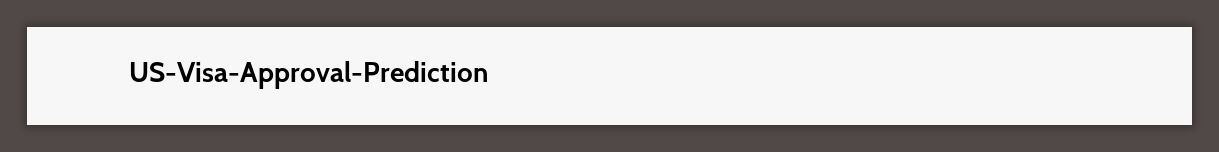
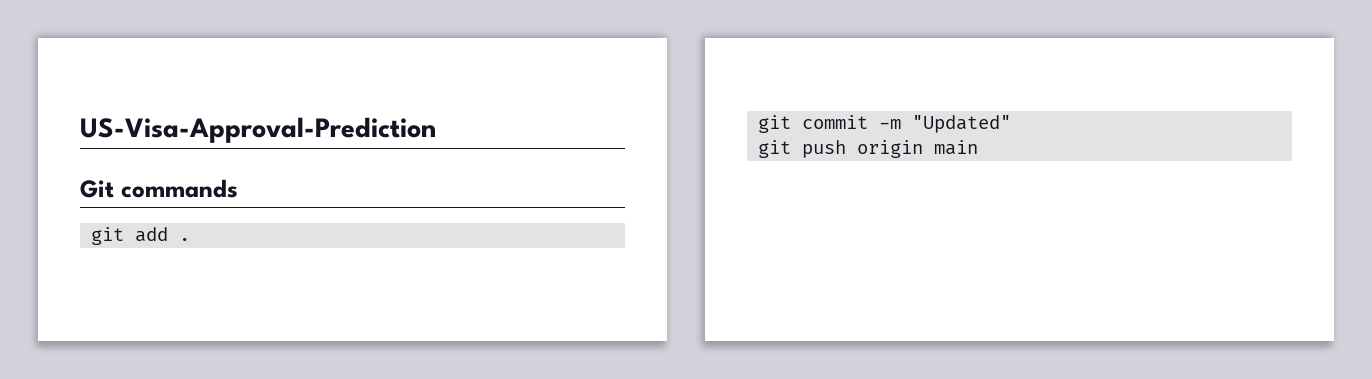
+ Git commands
+ git add .
+ git commit -m "Updated"
+ git push origin main

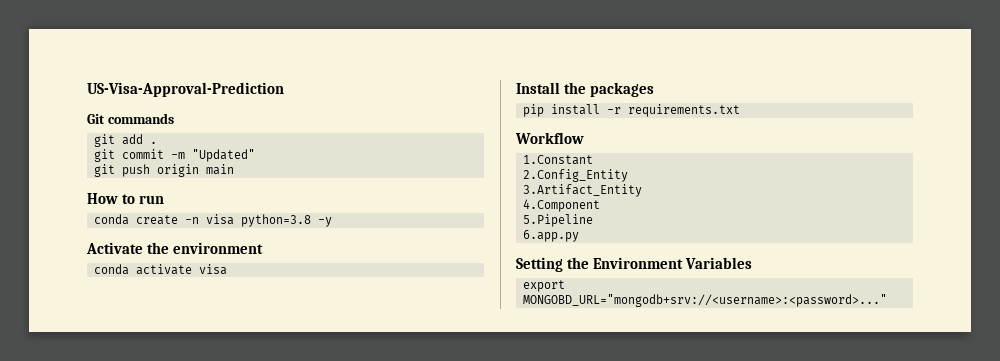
+ How to run
+ conda create -n visa python=3.8 -y
+ Activate the environment
+ conda activate visa
+ Install the packages
+ pip install -r requirements.txt
+ Workflow
+ 1.Constant
+ 2.Config_Entity
+ 3.Artifact_Entity
+ 4.Component
+ 5.Pipeline
+ 6.app.py
+ Setting the Environment Variables
+ export MONGOBD_URL="mongodb+srv://<username>:<password>..."

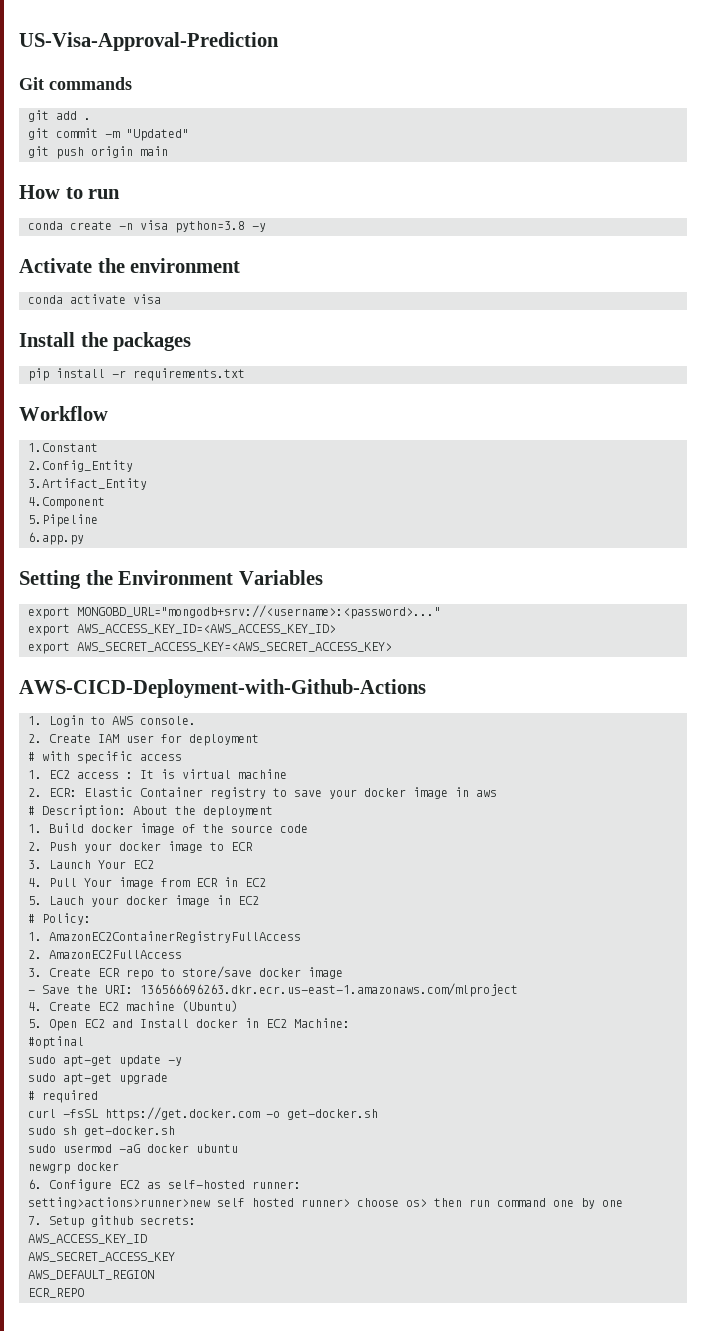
+ export AWS_ACCESS_KEY_ID=<AWS_ACCESS_KEY_ID>
+ export AWS_SECRET_ACCESS_KEY=<AWS_SECRET_ACCESS_KEY>
+ AWS-CICD-Deployment-with-Github-Actions
+ 1. Login to AWS console.
+ 2. Create IAM user for deployment
+ # with specific access
+ 1. EC2 access : It is virtual machine
+ 2. ECR: Elastic Container registry to save your docker image in aws
+ # Description: About the deployment
+ 1. Build docker image of the source code
+ 2. Push your docker image to ECR
+ 3. Launch Your EC2
+ 4. Pull Your image from ECR in EC2
+ 5. Lauch your docker image in EC2
+ # Policy:
+ 1. AmazonEC2ContainerRegistryFullAccess
+ 2. AmazonEC2FullAccess
+ 3. Create ECR repo to store/save docker image
+ - Save the URI: 136566696263.dkr.ecr.us-east-1.amazonaws.com/mlproject
+ 4. Create EC2 machine (Ubuntu)
+ 5. Open EC2 and Install docker in EC2 Machine:
+ #optinal
+ sudo apt-get update -y
+ sudo apt-get upgrade
+ # required
+ curl -fsSL https://get.docker.com -o get-docker.sh
+ sudo sh get-docker.sh
+ sudo usermod -aG docker ubuntu
+ newgrp docker
+ 6. Configure EC2 as self-hosted runner:
+ setting>actions>runner>new self hosted runner> choose os> then run command one by one
+ 7. Setup github secrets:
+ AWS_ACCESS_KEY_ID
+ AWS_SECRET_ACCESS_KEY
+ AWS_DEFAULT_REGION
+ ECR_REPO

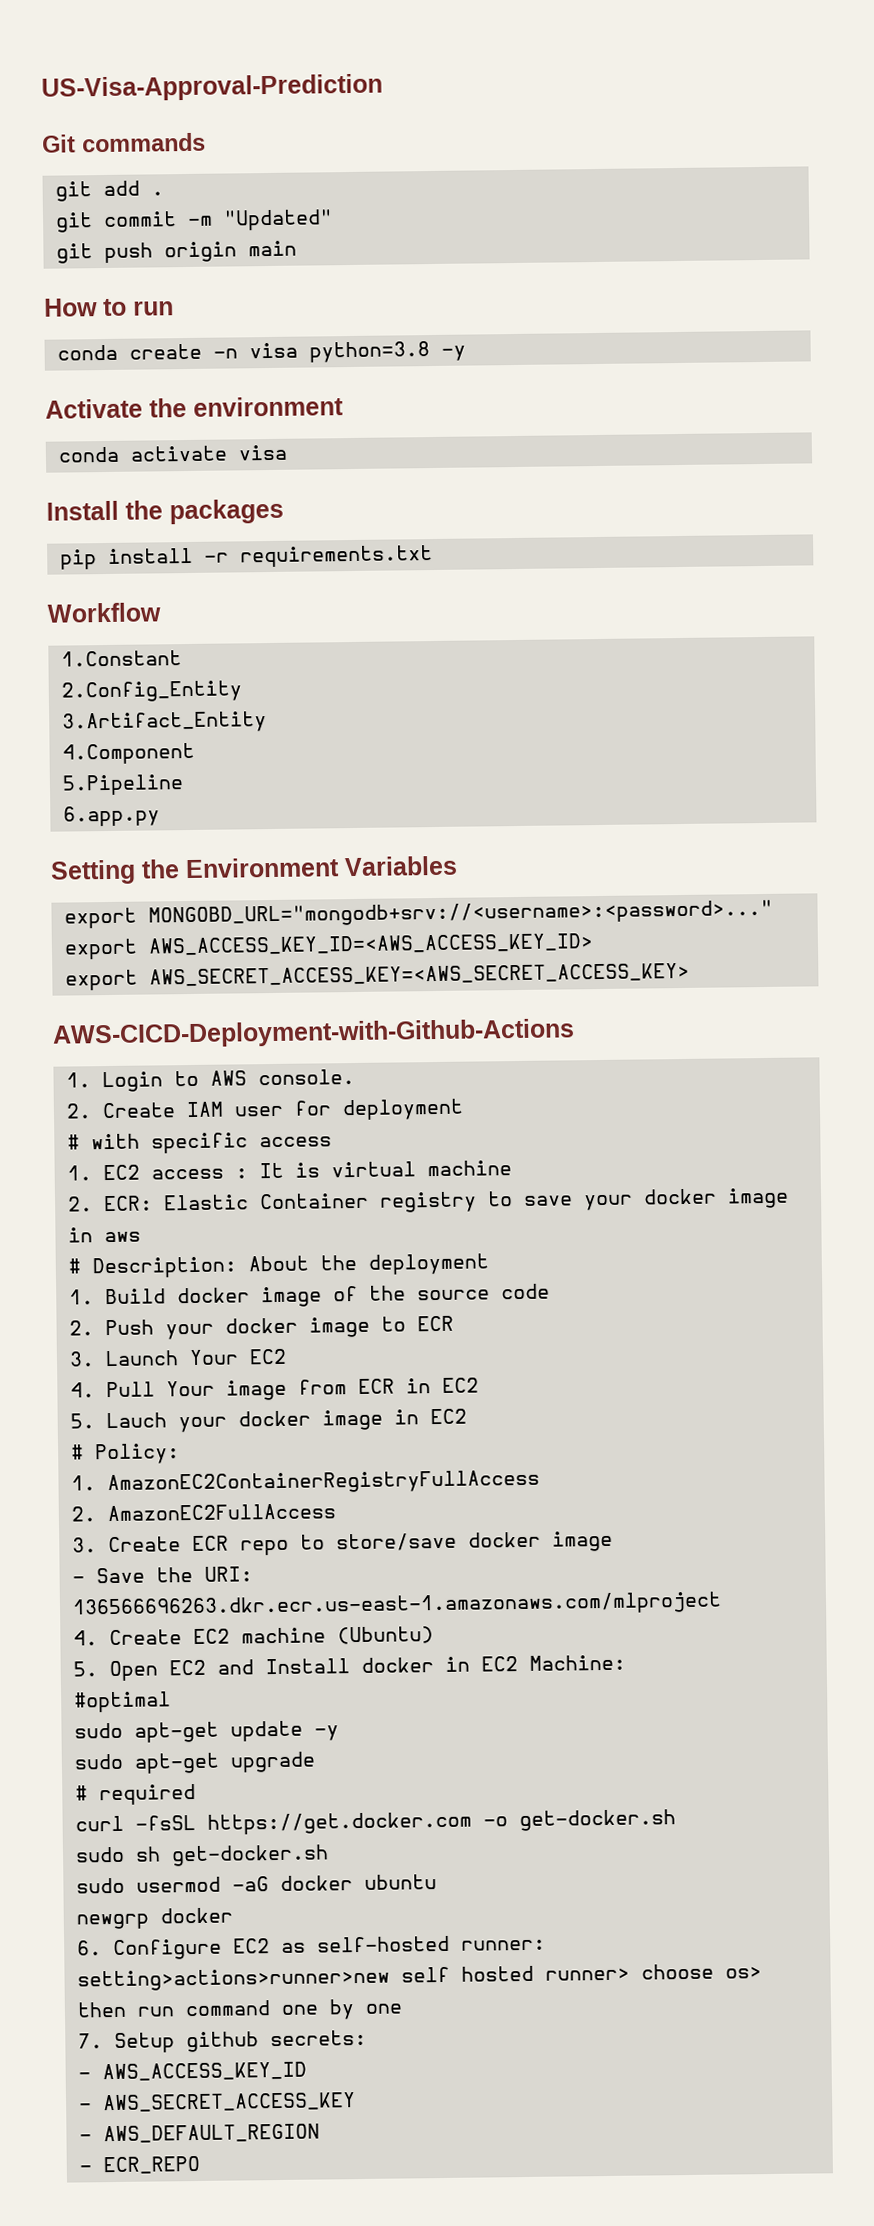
- #optinal
+ #optimal
- AWS_ACCESS_KEY_ID
+ - AWS_ACCESS_KEY_ID
- AWS_SECRET_ACCESS_KEY
+ - AWS_SECRET_ACCESS_KEY
- AWS_DEFAULT_REGION
+ - AWS_DEFAULT_REGION
- ECR_REPO
+ - ECR_REPO

